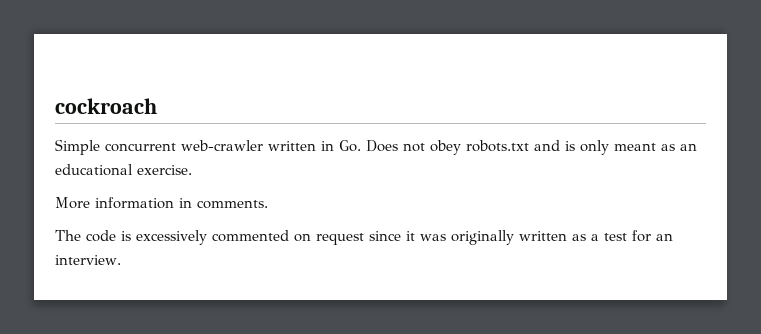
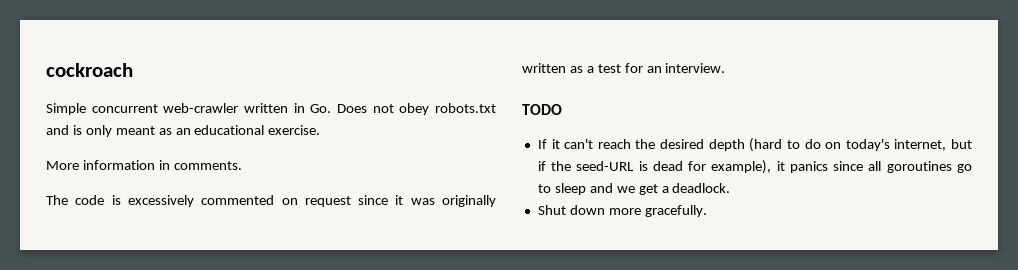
+ TODO
+ If it can't reach the desired depth (hard to do on today's internet, but if the seed-URL is dead for example), it panics since all goroutines go to sleep and we get a deadlock.
+ Shut down more gracefully.

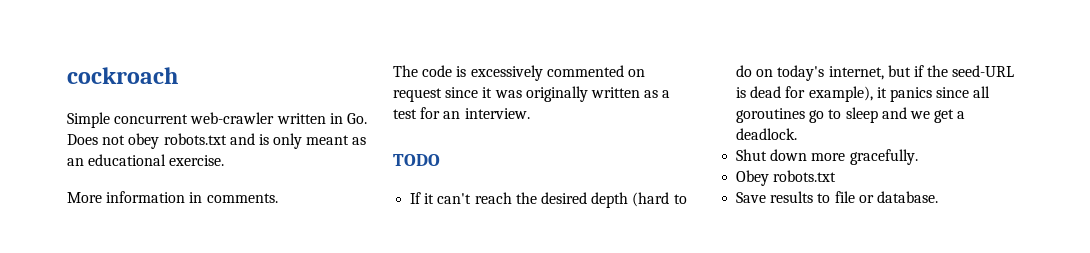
+ Obey robots.txt
+ Save results to file or database.

